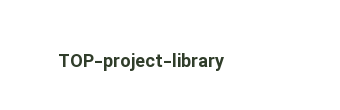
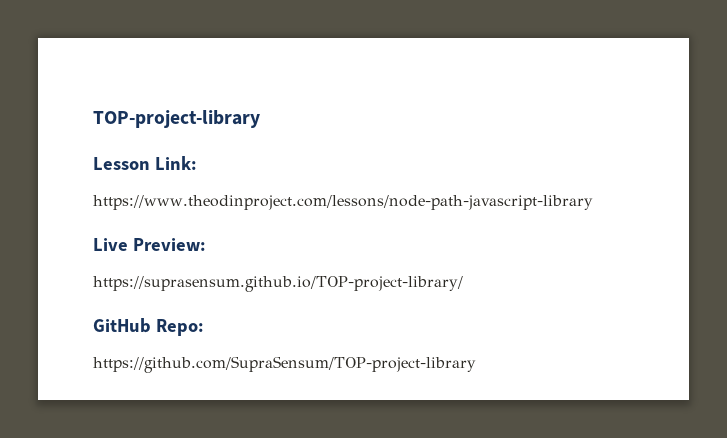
+ Lesson Link:
+ https://www.theodinproject.com/lessons/node-path-javascript-library
+ Live Preview:
+ https://suprasensum.github.io/TOP-project-library/
+ GitHub Repo:
+ https://github.com/SupraSensum/TOP-project-library

